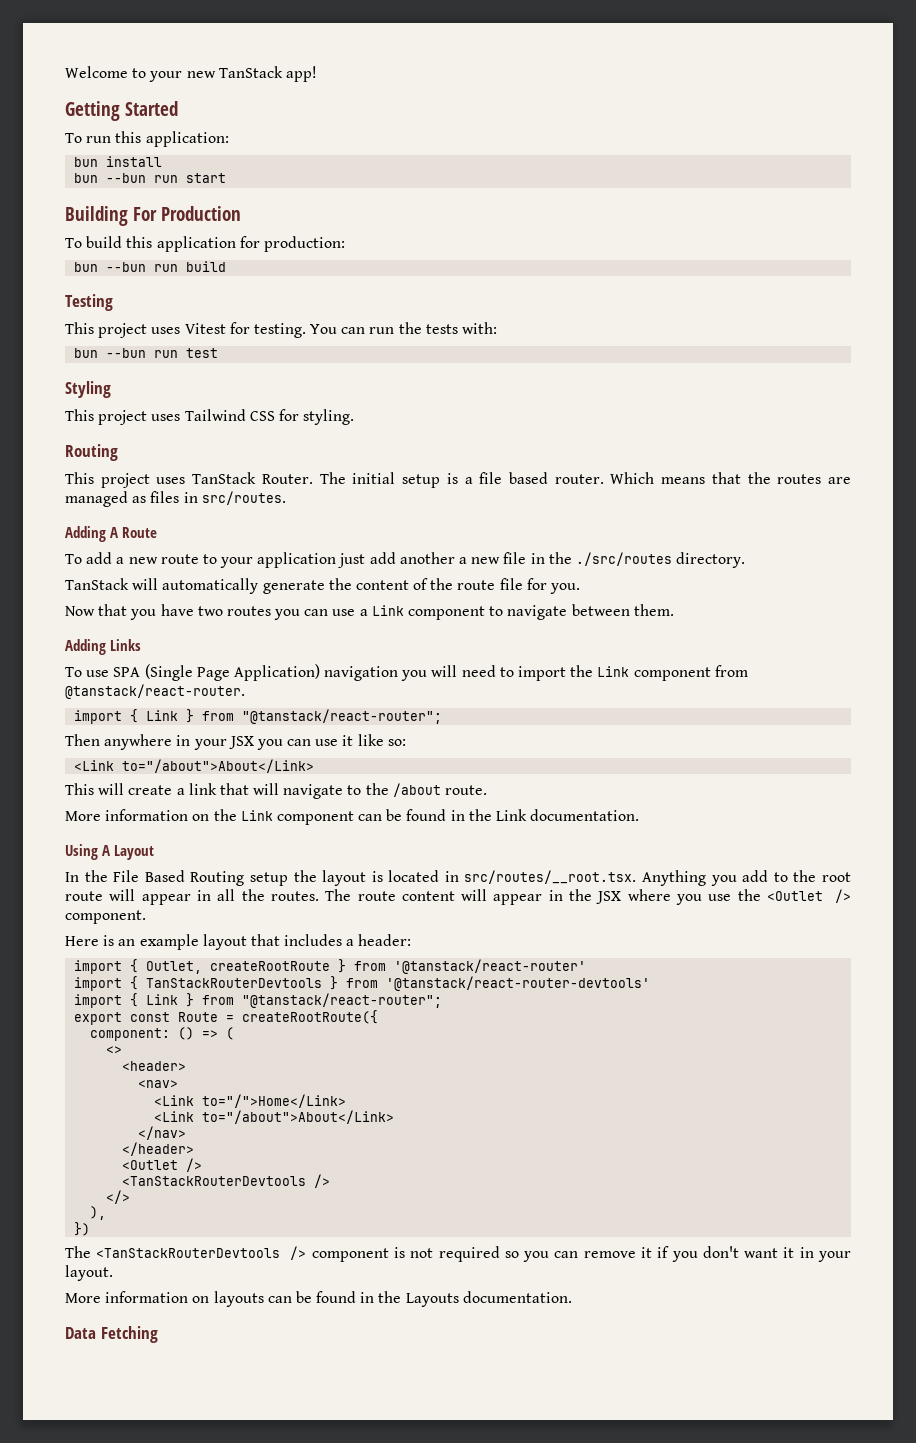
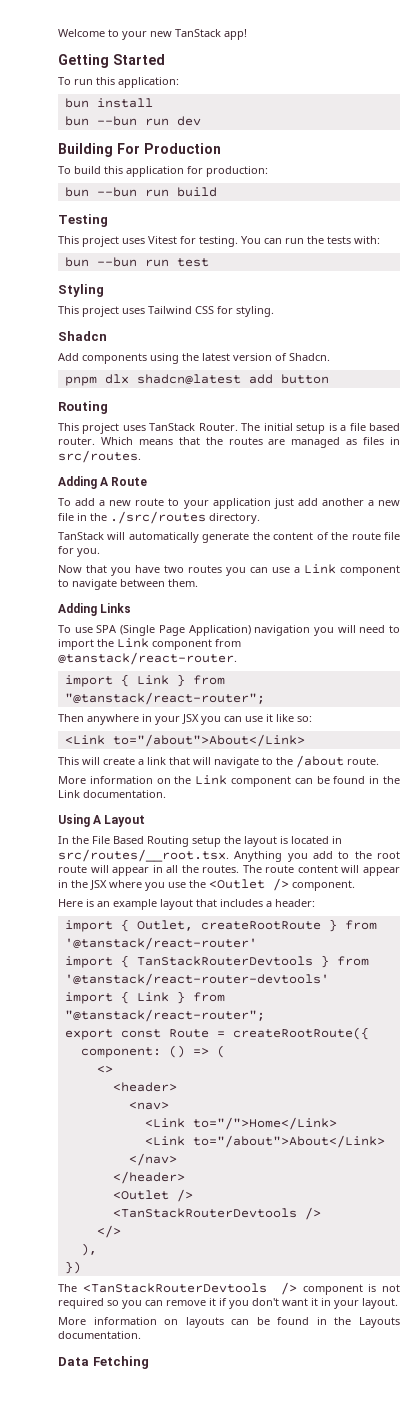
- bun --bun run start
+ bun --bun run dev
+ Shadcn
+ Add components using the latest version of Shadcn.
+ pnpm dlx shadcn@latest add button

